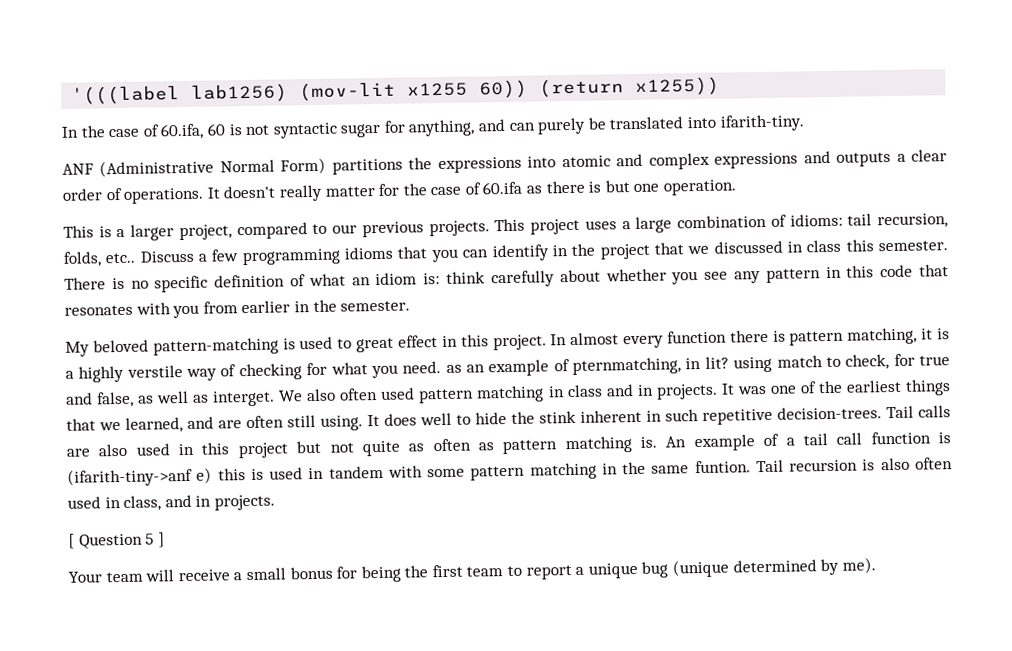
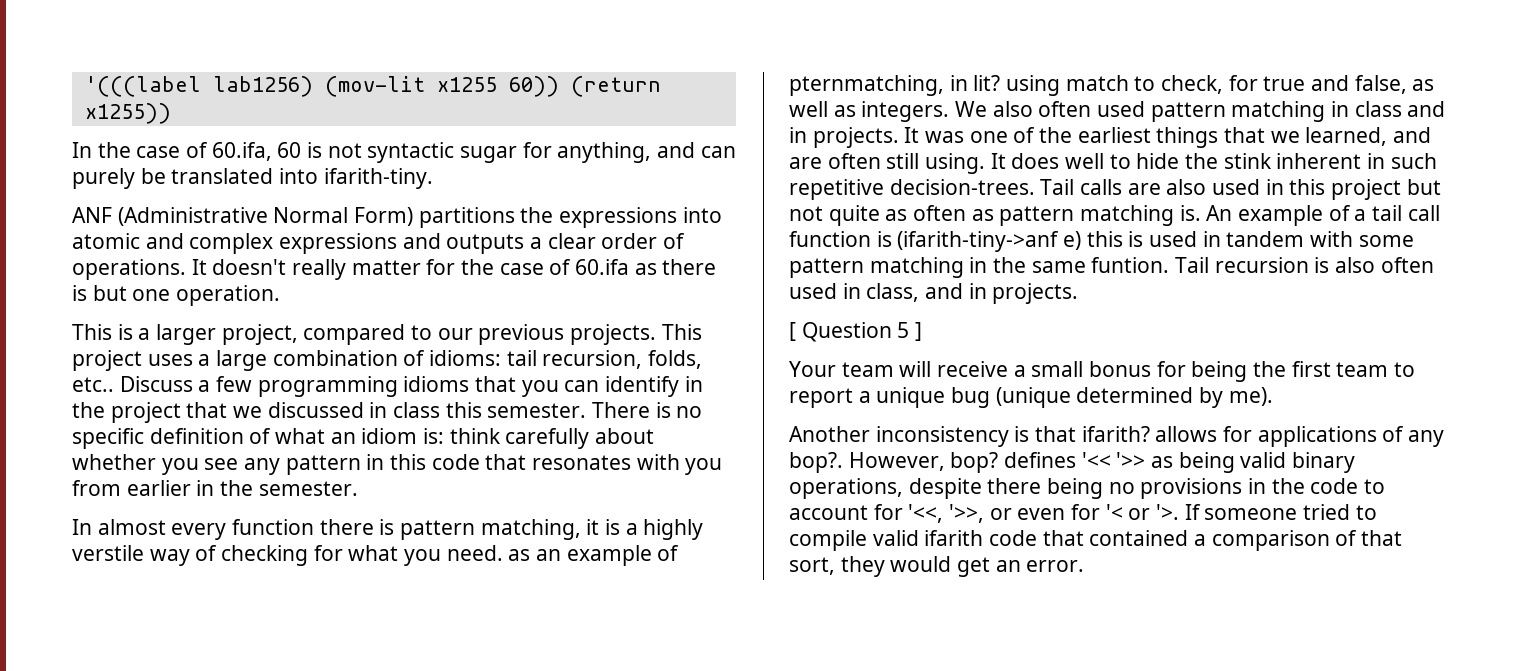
- My beloved pattern-matching is used to great effect in this project. In almost every function there is pattern matching, it is a highly verstile way of checking for what you need. as an example of pternmatching, in lit? using match to check, for true and false, as well as interget.
+ In almost every function there is pattern matching, it is a highly verstile way of checking for what you need. as an example of pternmatching, in lit? using match to check, for true and false, as well as integers.
+ Another inconsistency is that ifarith? allows for applications of any bop?. However, bop? defines '<< '>> as being valid binary operations, despite there being no provisions in the code to account for '<<, '>>, or even for '< or '>. If someone tried to compile valid ifarith code that contained a comparison of that sort, they would get an error.

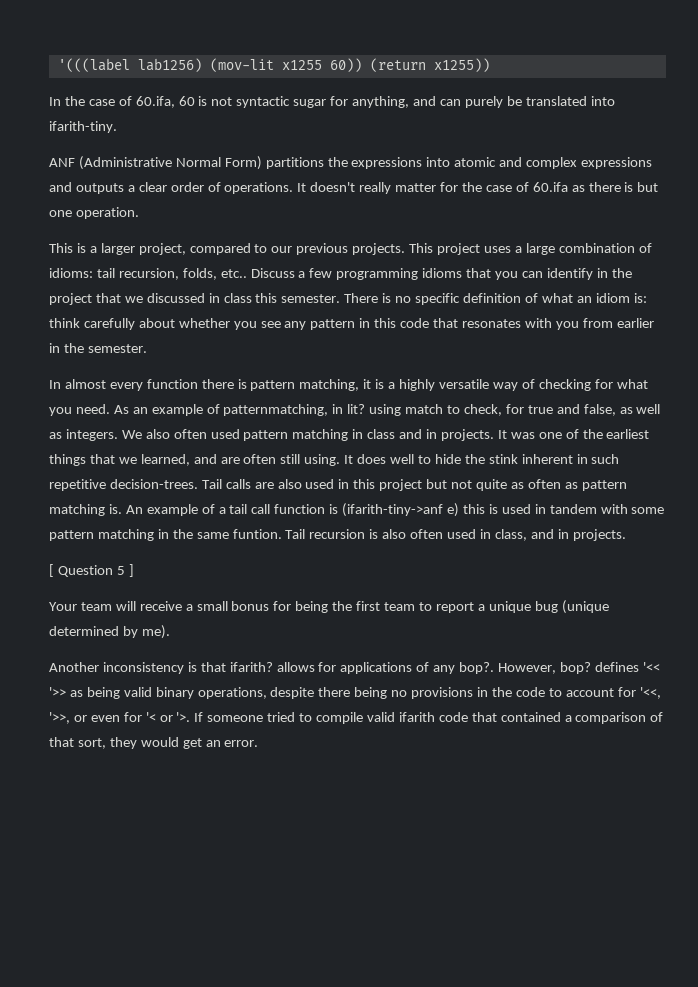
- In almost every function there is pattern matching, it is a highly verstile way of checking for what you need. as an example of pternmatching, in lit? using match to check, for true and false, as well as integers.
+ In almost every function there is pattern matching, it is a highly versatile way of checking for what you need. As an example of patternmatching, in lit? using match to check, for true and false, as well as integers.

